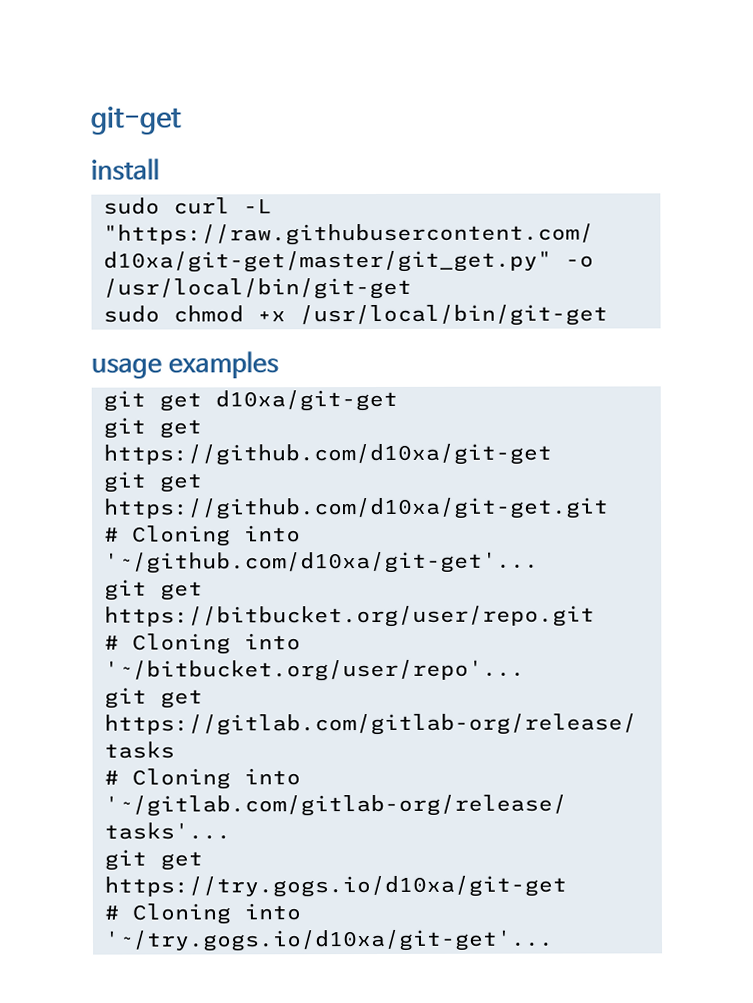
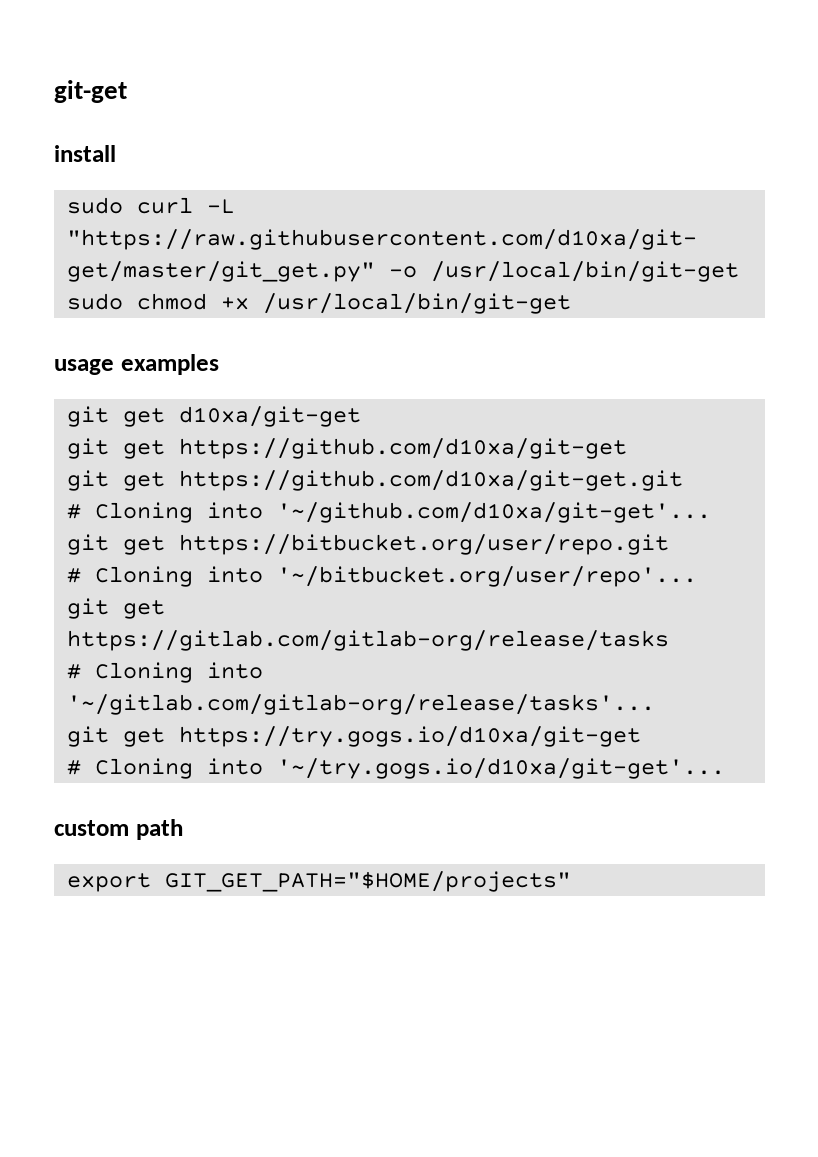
+ custom path
+ export GIT_GET_PATH="$HOME/projects"

